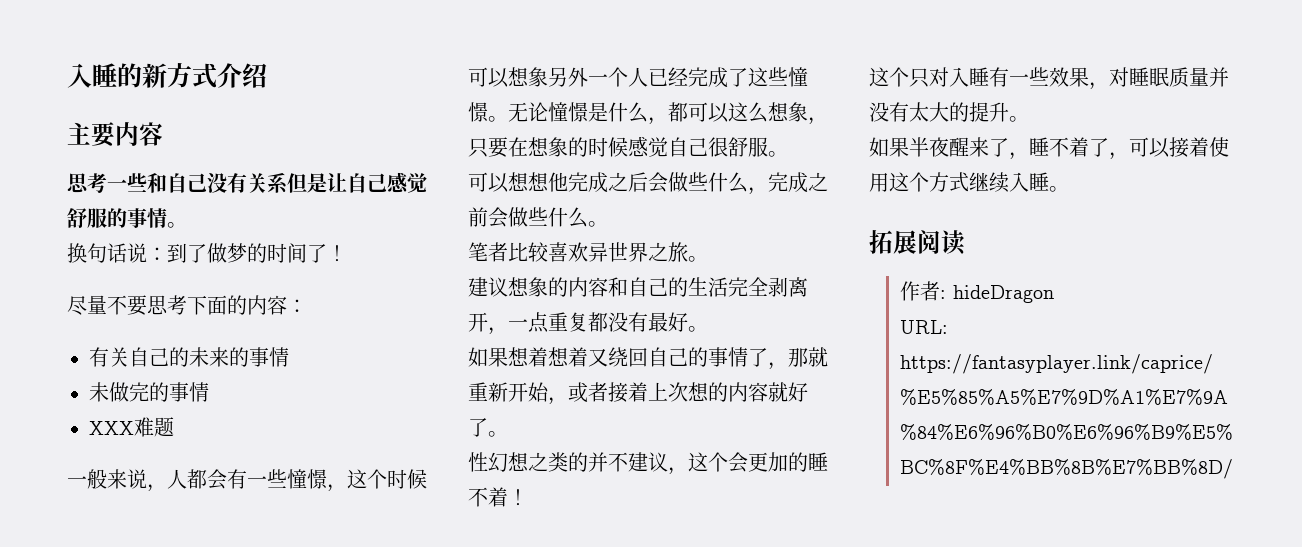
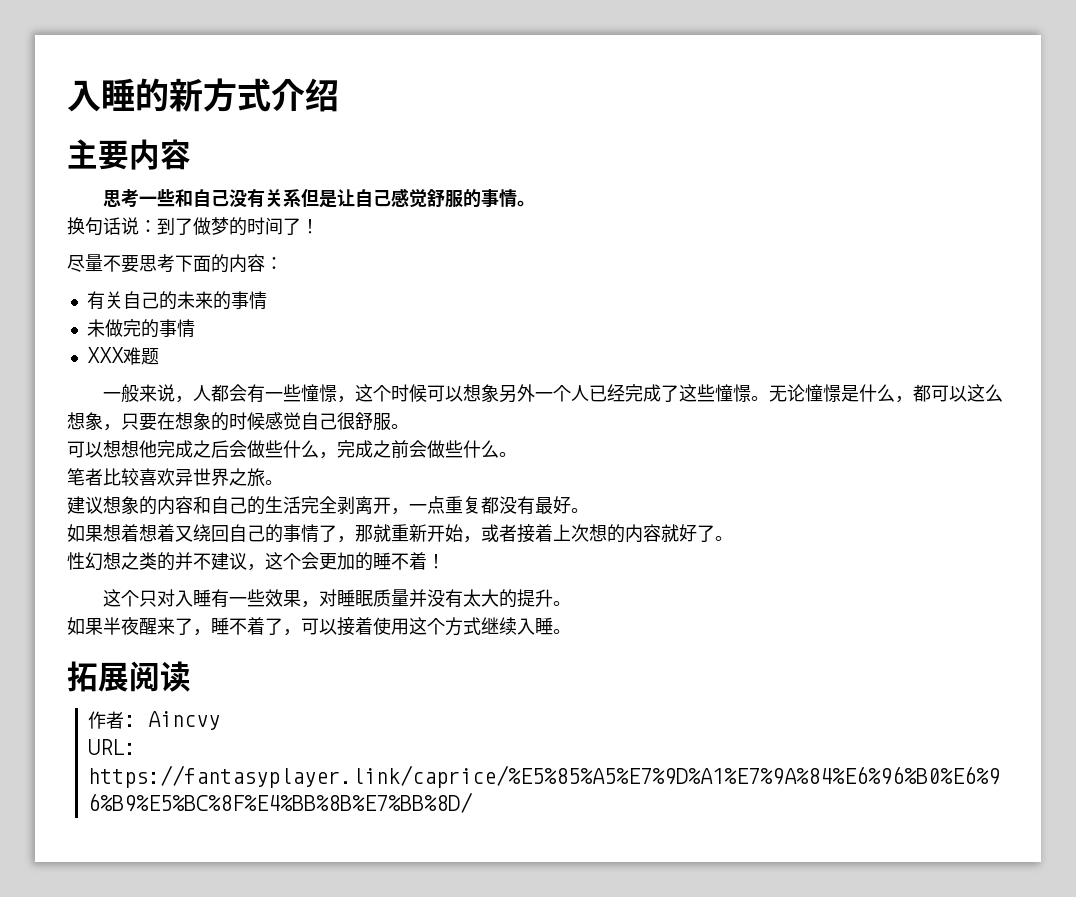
- 作者: hideDragon
+ 作者: Aincvy

